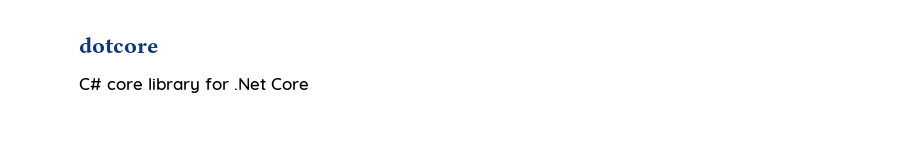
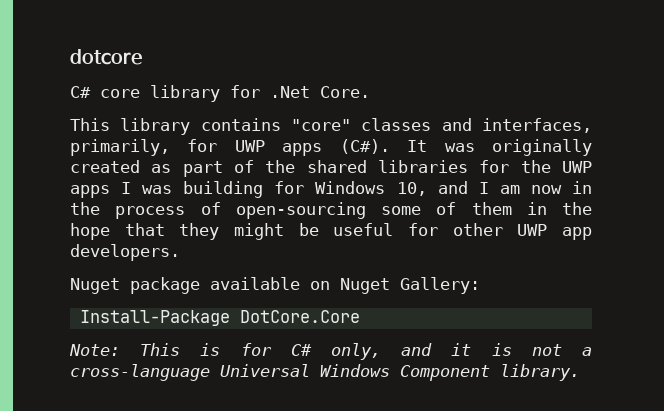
- C# core library for .Net Core
+ C# core library for .Net Core.
+ This library contains "core" classes and interfaces, primarily, for UWP apps (C#). It was originally created as part of the shared libraries for the UWP apps I was building for Windows 10, and I am now in the process of open-sourcing some of them in the hope that they might be useful for other UWP app developers.
+ Nuget package available on Nuget Gallery:
+ Install-Package DotCore.Core
+ Note: This is for C# only, and it is not a cross-language Universal Windows Component library.

